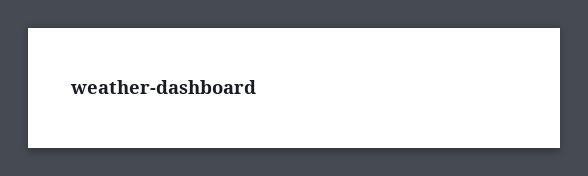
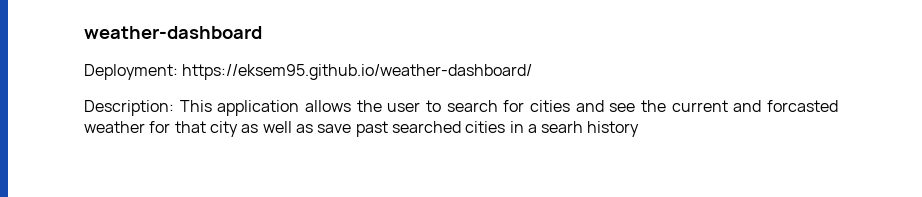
+ Deployment: https://eksem95.github.io/weather-dashboard/
+ Description: This application allows the user to search for cities and see the current and forcasted weather for that city as well as save past searched cities in a searh history

